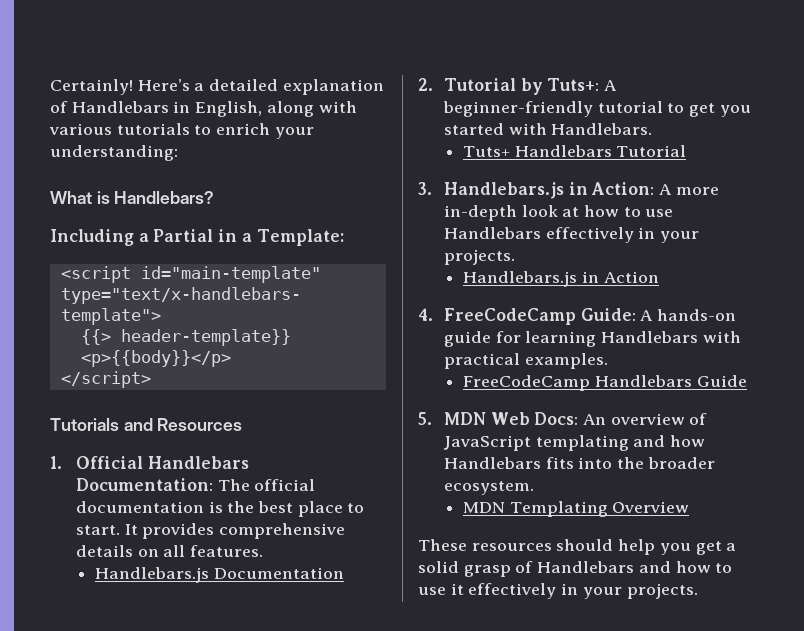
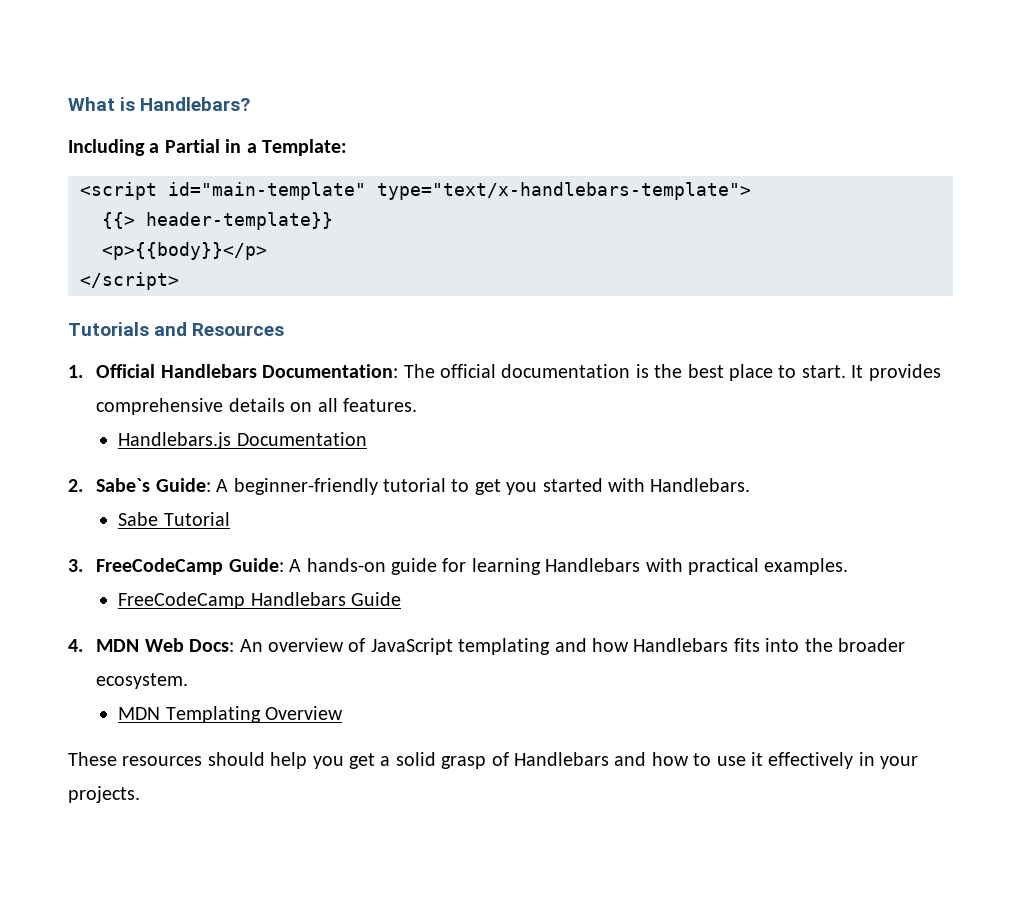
- Certainly! Here’s a detailed explanation of Handlebars in English, along with various tutorials to enrich your understanding:
- 2. Tutorial by Tuts+: A beginner-friendly tutorial to get you started with Handlebars.
+ 2. Sabe`s Guide: A beginner-friendly tutorial to get you started with Handlebars.
- Tuts+ Handlebars Tutorial
+ Sabe Tutorial
- 3. Handlebars.js in Action: A more in-depth look at how to use Handlebars effectively in your projects.
- Handlebars.js in Action
- 4. FreeCodeCamp Guide: A hands-on guide for learning Handlebars with practical examples.
+ 3. FreeCodeCamp Guide: A hands-on guide for learning Handlebars with practical examples.
- 5. MDN Web Docs: An overview of JavaScript templating and how Handlebars fits into the broader ecosystem.
+ 4. MDN Web Docs: An overview of JavaScript templating and how Handlebars fits into the broader ecosystem.

